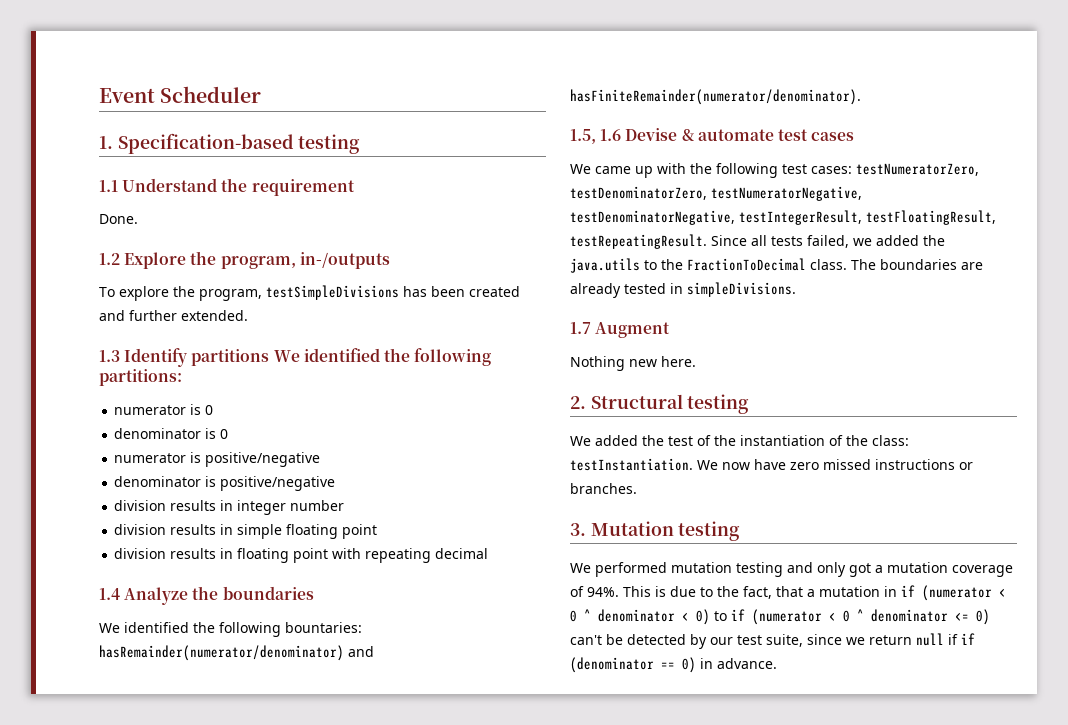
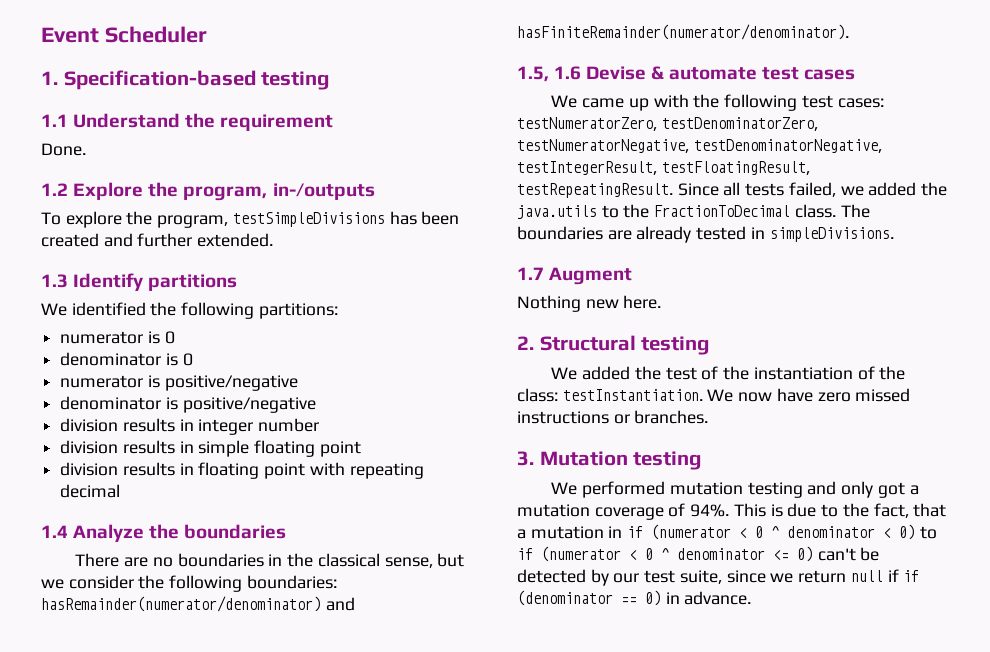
- 1.3 Identify partitions We identified the following partitions:
+ 1.3 Identify partitions
+ We identified the following partitions:
- We identified the following bountaries: hasRemainder(numerator/denominator) and hasFiniteRemainder(numerator/denominator).
+ There are no boundaries in the classical sense, but we consider the following boundaries: hasRemainder(numerator/denominator) and hasFiniteRemainder(numerator/denominator).

